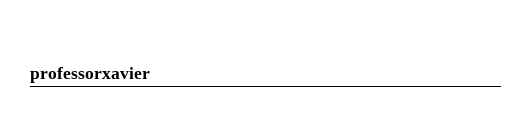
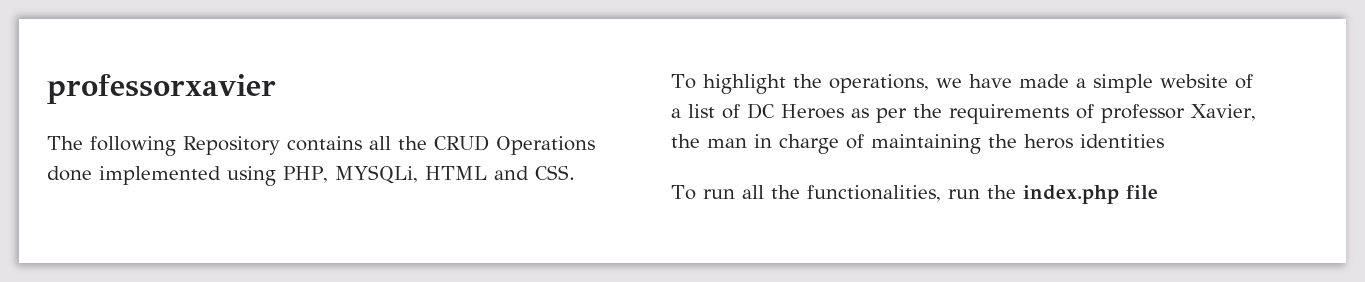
+ The following Repository contains all the CRUD Operations done implemented using PHP, MYSQLi, HTML and CSS.
+ To highlight the operations, we have made a simple website of a list of DC Heroes as per the requirements of professor Xavier, the man in charge of maintaining the heros identities
+ To run all the functionalities, run the index.php file

